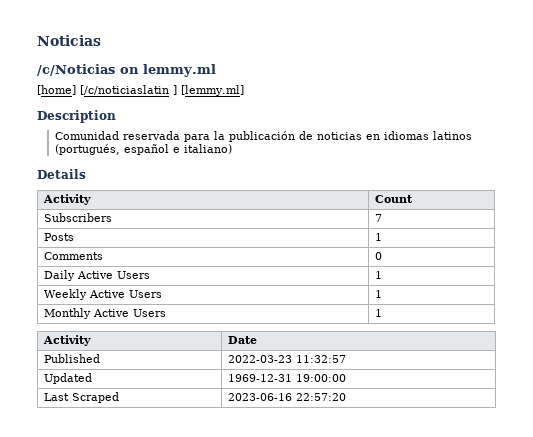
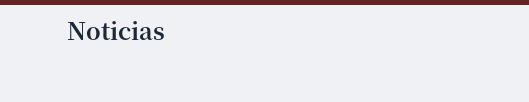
- /c/Noticias on lemmy.ml
- [home] [/c/noticiaslatin ] [lemmy.ml]
- Description
- Comunidad reservada para la publicación de noticias en idiomas latinos (portugués, español e italiano)
- Details
- Activity | Count
- Subscribers | 7
- Posts | 1
- Comments | 0
- Daily Active Users | 1
- Weekly Active Users | 1
- Monthly Active Users | 1
- Activity | Date
- Published | 2022-03-23 11:32:57
- Updated | 1969-12-31 19:00:00
- Last Scraped | 2023-06-16 22:57:20

